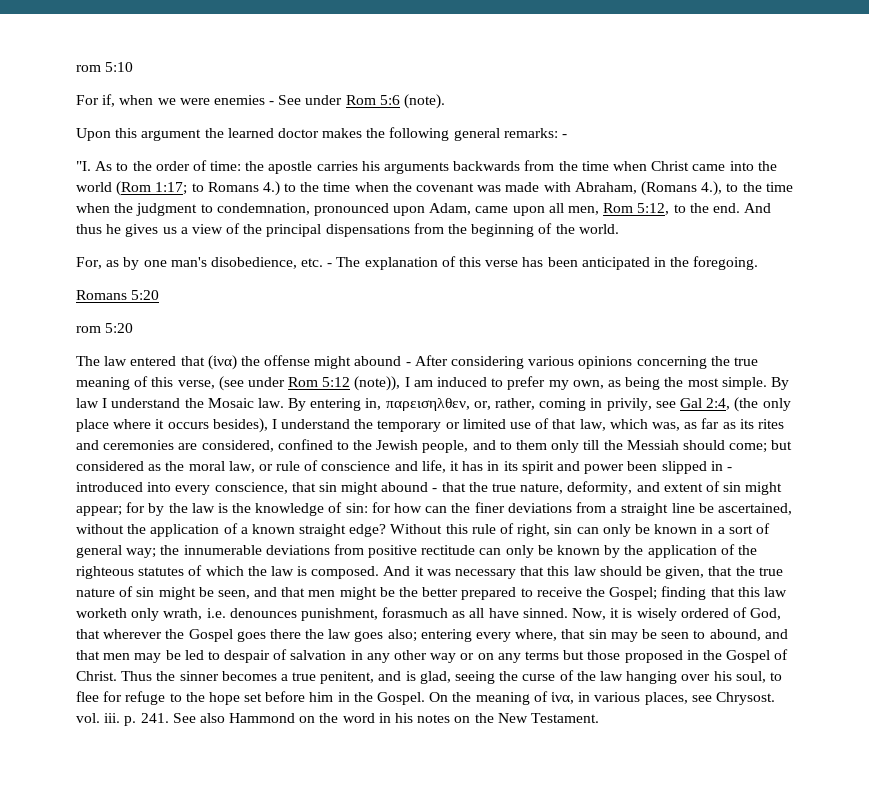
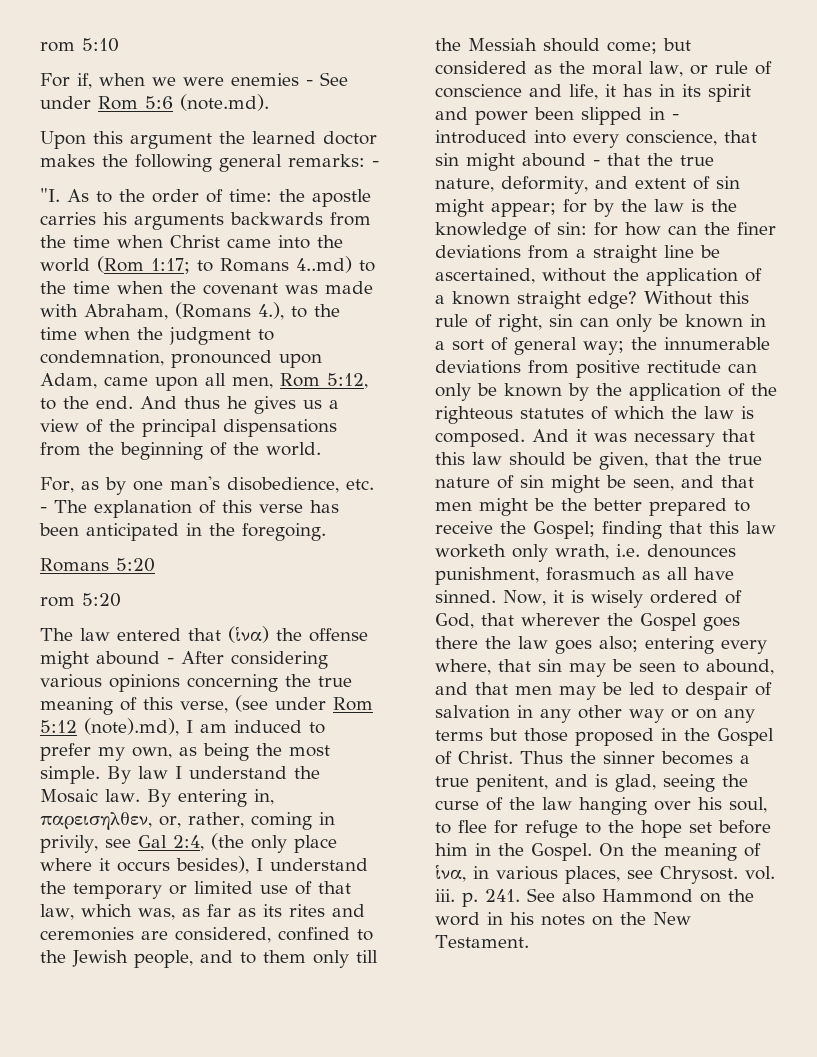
- For if, when we were enemies - See under Rom 5:6 (note).
+ For if, when we were enemies - See under Rom 5:6 (note.md).
- "I. As to the order of time: the apostle carries his arguments backwards from the time when Christ came into the world (Rom 1:17; to Romans 4.) to the time when the covenant was made with Abraham, (Romans 4.), to the time when the judgment to condemnation, pronounced upon Adam, came upon all men, Rom 5:12, to the end.
+ "I. As to the order of time: the apostle carries his arguments backwards from the time when Christ came into the world (Rom 1:17; to Romans 4..md) to the time when the covenant was made with Abraham, (Romans 4.), to the time when the judgment to condemnation, pronounced upon Adam, came upon all men, Rom 5:12, to the end.
- The law entered that (ἱνα) the offense might abound - After considering various opinions concerning the true meaning of this verse, (see under Rom 5:12 (note)), I am induced to prefer my own, as being the most simple.
+ The law entered that (ἱνα) the offense might abound - After considering various opinions concerning the true meaning of this verse, (see under Rom 5:12 (note).md), I am induced to prefer my own, as being the most simple.

